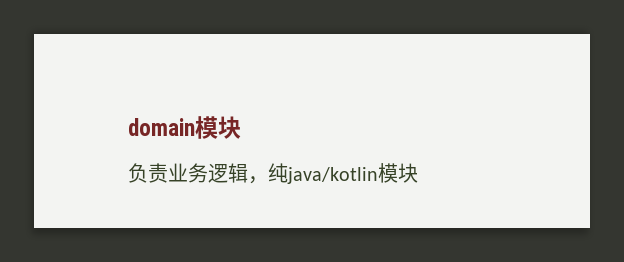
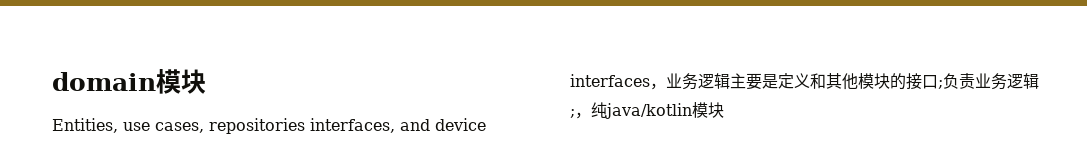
- 负责业务逻辑，纯java/kotlin模块
+ Entities, use cases, repositories interfaces, and device interfaces，业务逻辑主要是定义和其他模块的接口;负责业务逻辑;，纯java/kotlin模块

